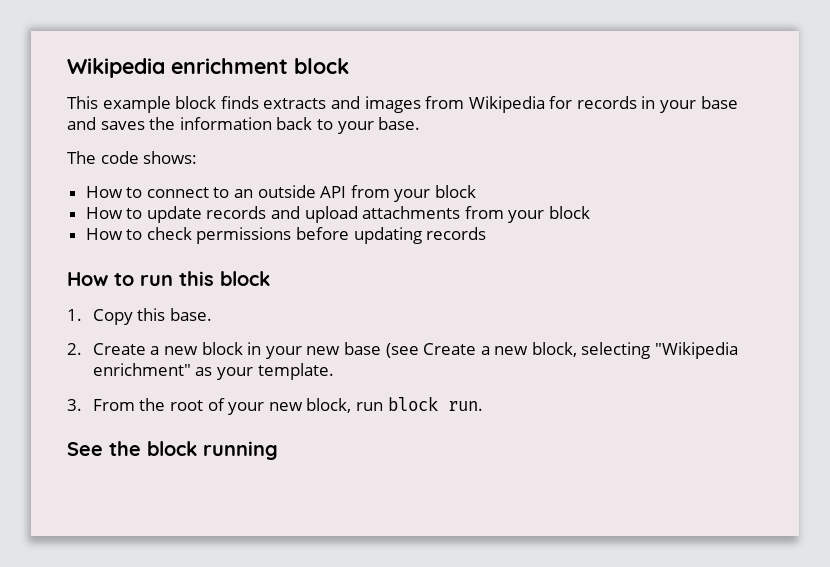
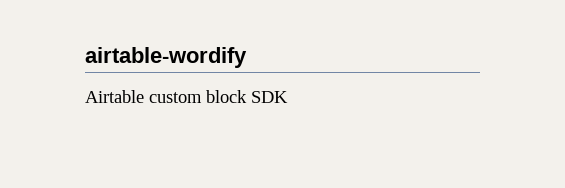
- Wikipedia enrichment block
- This example block finds extracts and images from Wikipedia for records in your base and saves the information back to your base.
- The code shows:
- How to connect to an outside API from your block
- How to update records and upload attachments from your block
- How to check permissions before updating records
- How to run this block
- 1. Copy this base.
- 2. Create a new block in your new base (see Create a new block, selecting "Wikipedia enrichment" as your template.
- 3. From the root of your new block, run block run.
- See the block running
+ airtable-wordify
+ Airtable custom block SDK

